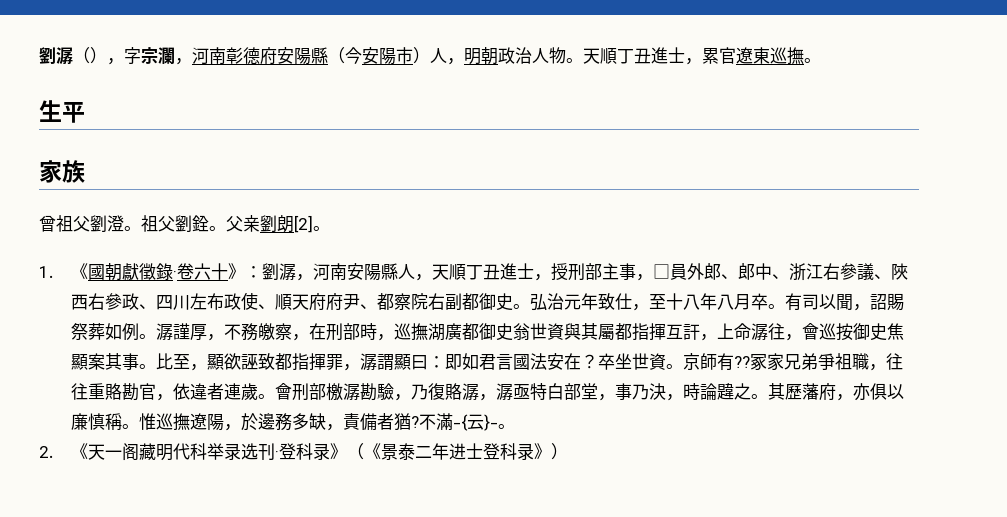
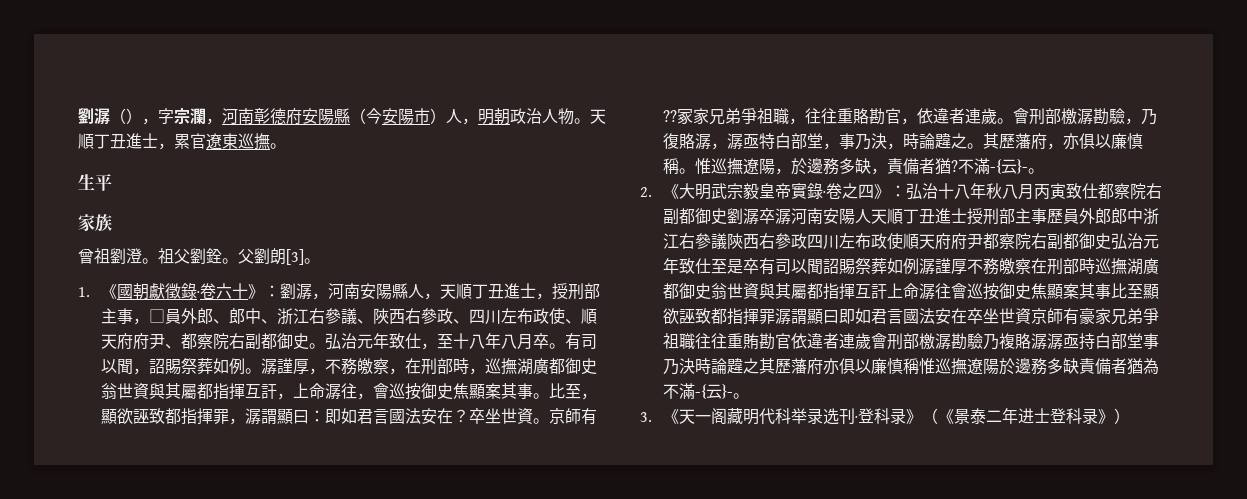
- 曾祖父劉澄。
+ 曾祖劉澄。
- 父亲劉朗[2]。
+ 父劉朗[3]。
- 2.《天一阁藏明代科举录选刊·登科录》（《景泰二年进士登科录》）
+ 2.《大明武宗毅皇帝實錄·卷之四》：弘治十八年秋八月丙寅致仕都察院右副都御史劉潺卒潺河南安陽人天順丁丑進士授刑部主事歷員外郎郎中浙江右參議陝西右參政四川左布政使順天府府尹都察院右副都御史弘治元年致仕至是卒有司以聞詔賜祭葬如例潺謹厚不務皦察在刑部時巡撫湖廣都御史翁世資與其屬都指揮互訐上命潺往會巡按御史焦顯案其事比至顯欲誣致都指揮罪潺謂顯曰即如君言國法安在卒坐世資京師有豪家兄弟爭祖職往往重賄勘官依違者連歲會刑部檄潺勘驗乃複賂潺潺亟持白部堂事乃決時論韙之其歷藩府亦俱以廉慎稱惟巡撫遼陽於邊務多缺責備者猶為不滿-{云}-。
+ 3.《天一阁藏明代科举录选刊·登科录》（《景泰二年进士登科录》）

